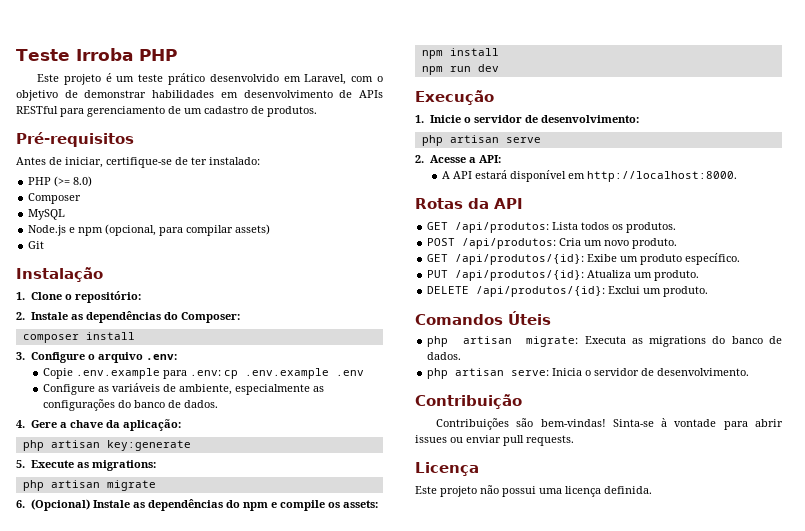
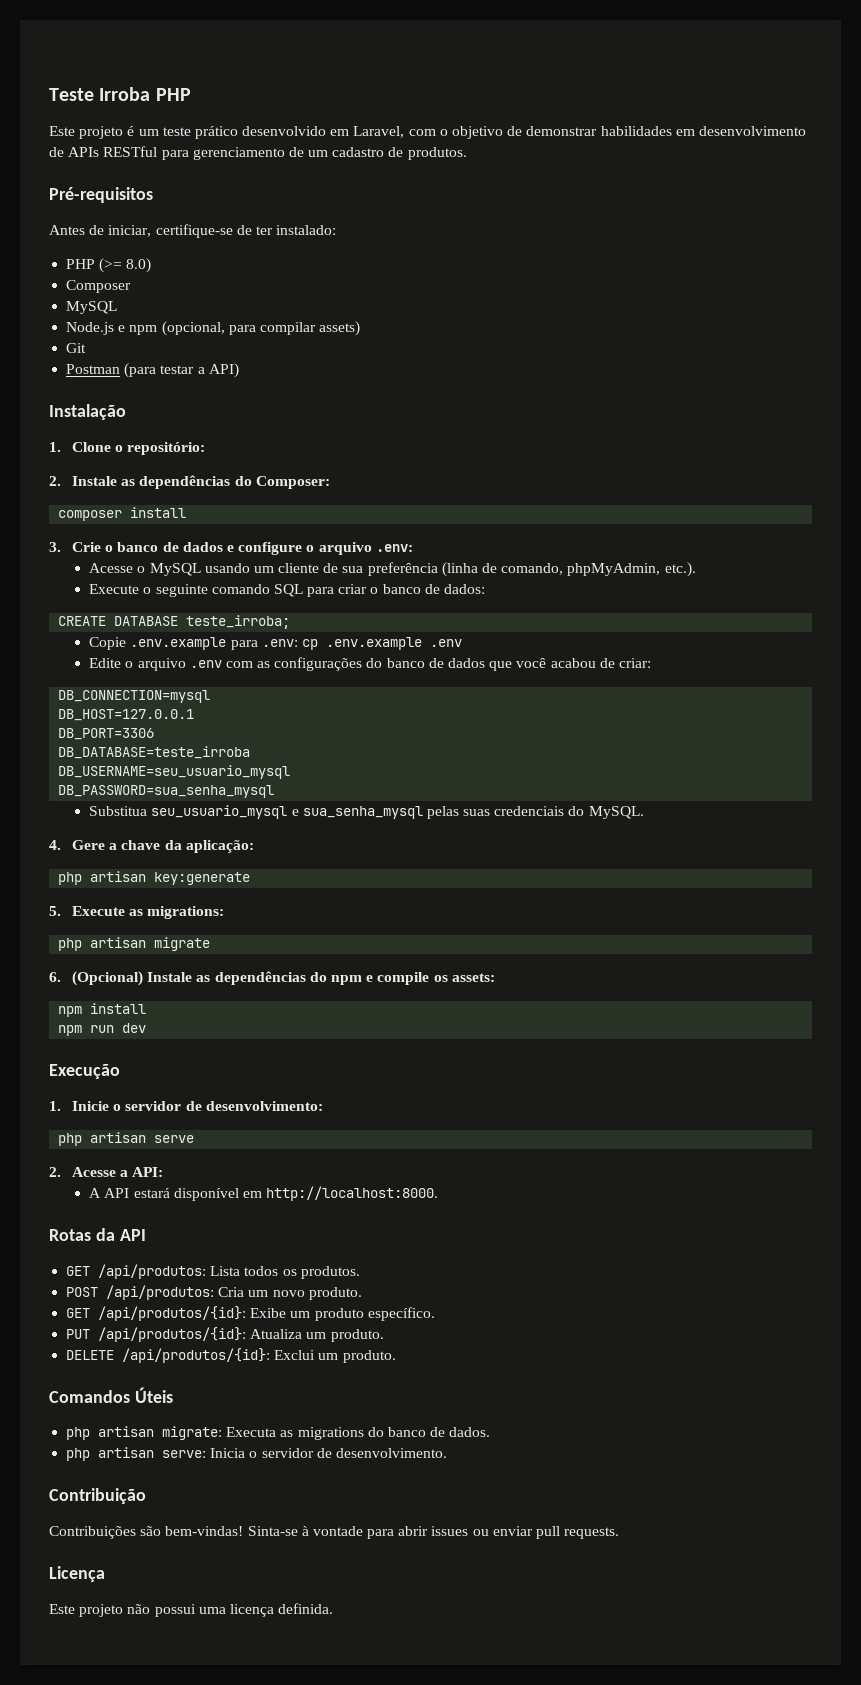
+ Postman (para testar a API)
- 3. Configure o arquivo .env:
+ 3. Crie o banco de dados e configure o arquivo .env:
+ Acesse o MySQL usando um cliente de sua preferência (linha de comando, phpMyAdmin, etc.).
+ Execute o seguinte comando SQL para criar o banco de dados:
+ CREATE DATABASE teste_irroba;
- Configure as variáveis de ambiente, especialmente as configurações do banco de dados.
+ Edite o arquivo .env com as configurações do banco de dados que você acabou de criar:
+ DB_CONNECTION=mysql
+ DB_HOST=127.0.0.1
+ DB_PORT=3306
+ DB_DATABASE=teste_irroba
+ DB_USERNAME=seu_usuario_mysql
+ DB_PASSWORD=sua_senha_mysql
+ Substitua seu_usuario_mysql e sua_senha_mysql pelas suas credenciais do MySQL.

